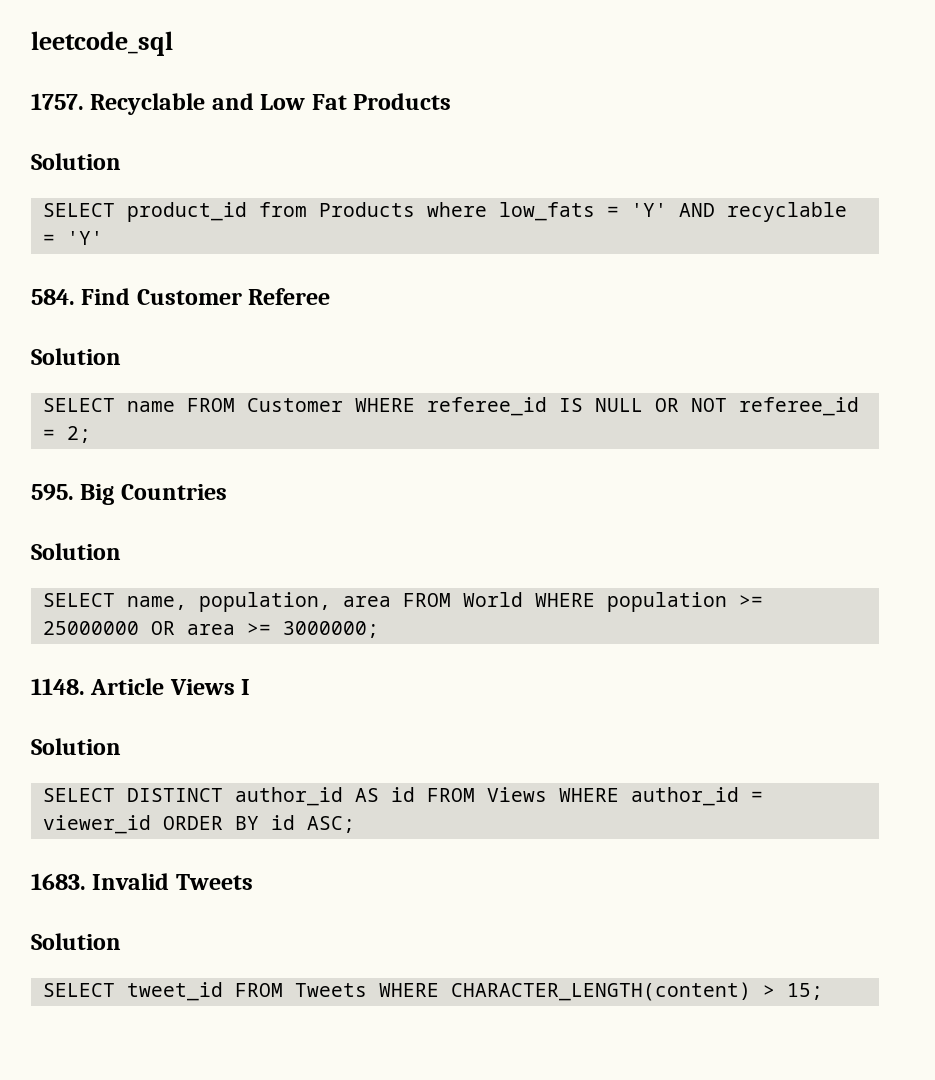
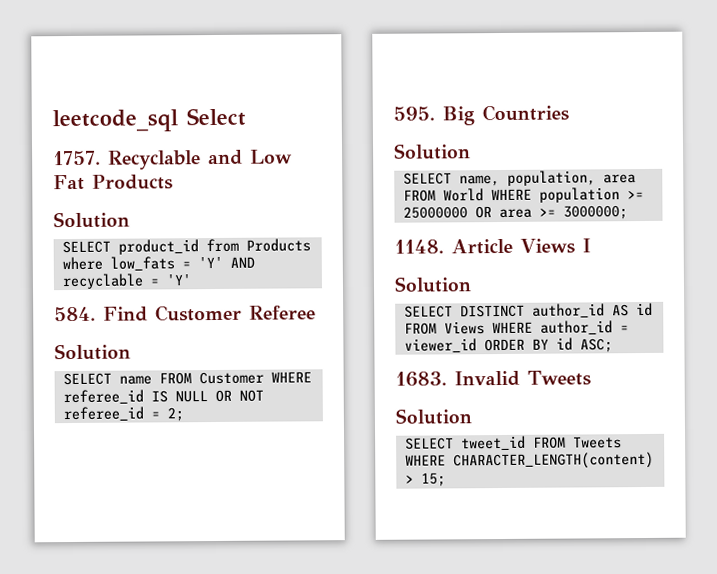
- leetcode_sql
+ leetcode_sql Select

